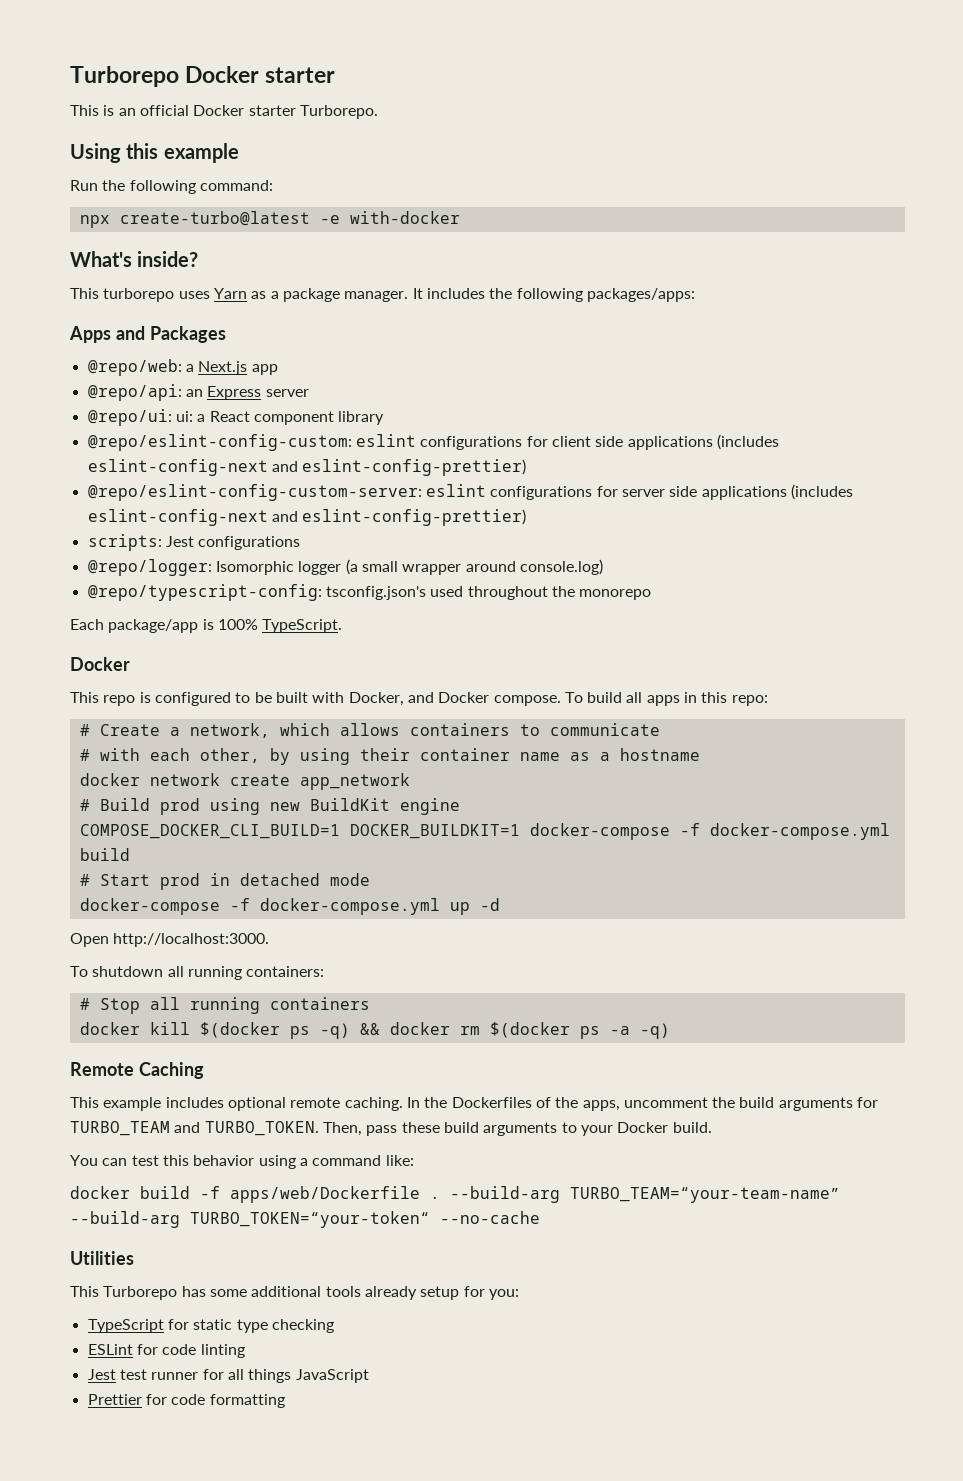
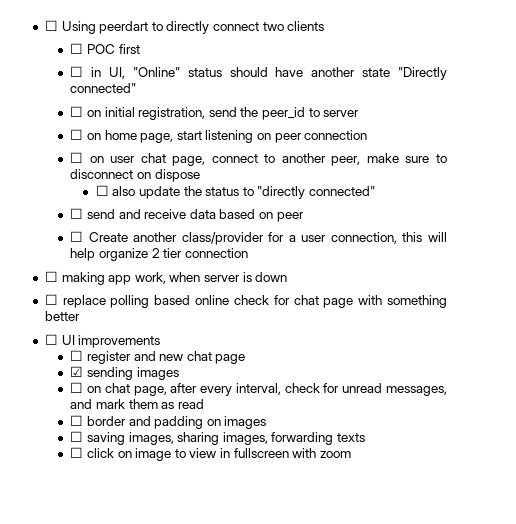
- Turborepo Docker starter
- This is an official Docker starter Turborepo.
- Using this example
- Run the following command:
- npx create-turbo@latest -e with-docker
- What's inside?
- This turborepo uses Yarn as a package manager. It includes the following packages/apps:
- Apps and Packages
- @repo/web: a Next.js app
- @repo/api: an Express server
- @repo/ui: ui: a React component library
- @repo/eslint-config-custom: eslint configurations for client side applications (includes eslint-config-next and eslint-config-prettier)
- @repo/eslint-config-custom-server: eslint configurations for server side applications (includes eslint-config-next and eslint-config-prettier)
- scripts: Jest configurations
- @repo/logger: Isomorphic logger (a small wrapper around console.log)
- @repo/typescript-config: tsconfig.json's used throughout the monorepo
- Each package/app is 100% TypeScript.
- Docker
- This repo is configured to be built with Docker, and Docker compose. To build all apps in this repo:
- # Create a network, which allows containers to communicate
- # with each other, by using their container name as a hostname
- docker network create app_network
- # Build prod using new BuildKit engine
- COMPOSE_DOCKER_CLI_BUILD=1 DOCKER_BUILDKIT=1 docker-compose -f docker-compose.yml build
- # Start prod in detached mode
- docker-compose -f docker-compose.yml up -d
- Open http://localhost:3000.
- To shutdown all running containers:
- # Stop all running containers
- docker kill $(docker ps -q) && docker rm $(docker ps -a -q)
- Remote Caching
- This example includes optional remote caching. In the Dockerfiles of the apps, uncomment the build arguments for TURBO_TEAM and TURBO_TOKEN. Then, pass these build arguments to your Docker build.
- You can test this behavior using a command like:
- docker build -f apps/web/Dockerfile . --build-arg TURBO_TEAM=“your-team-name” --build-arg TURBO_TOKEN=“your-token“ --no-cache
- Utilities
- This Turborepo has some additional tools already setup for you:
- TypeScript for static type checking
- ESLint for code linting
- Jest test runner for all things JavaScript
- Prettier for code formatting
+ ☐ Using peerdart to directly connect two clients
+ ☐ POC first
+ ☐ in UI, "Online" status should have another state "Directly connected"
+ ☐ on initial registration, send the peer_id to server
+ ☐ on home page, start listening on peer connection
+ ☐ on user chat page, connect to another peer, make sure to disconnect on dispose
+ ☐ also update the status to "directly connected"
+ ☐ send and receive data based on peer
+ ☐ Create another class/provider for a user connection, this will help organize 2 tier connection
+ ☐ making app work, when server is down
+ ☐ replace polling based online check for chat page with something better
+ ☐ UI improvements
+ ☐ register and new chat page
+ ☑ sending images
+ ☐ on chat page, after every interval, check for unread messages, and mark them as read
+ ☐ border and padding on images
+ ☐ saving images, sharing images, forwarding texts
+ ☐ click on image to view in fullscreen with zoom

